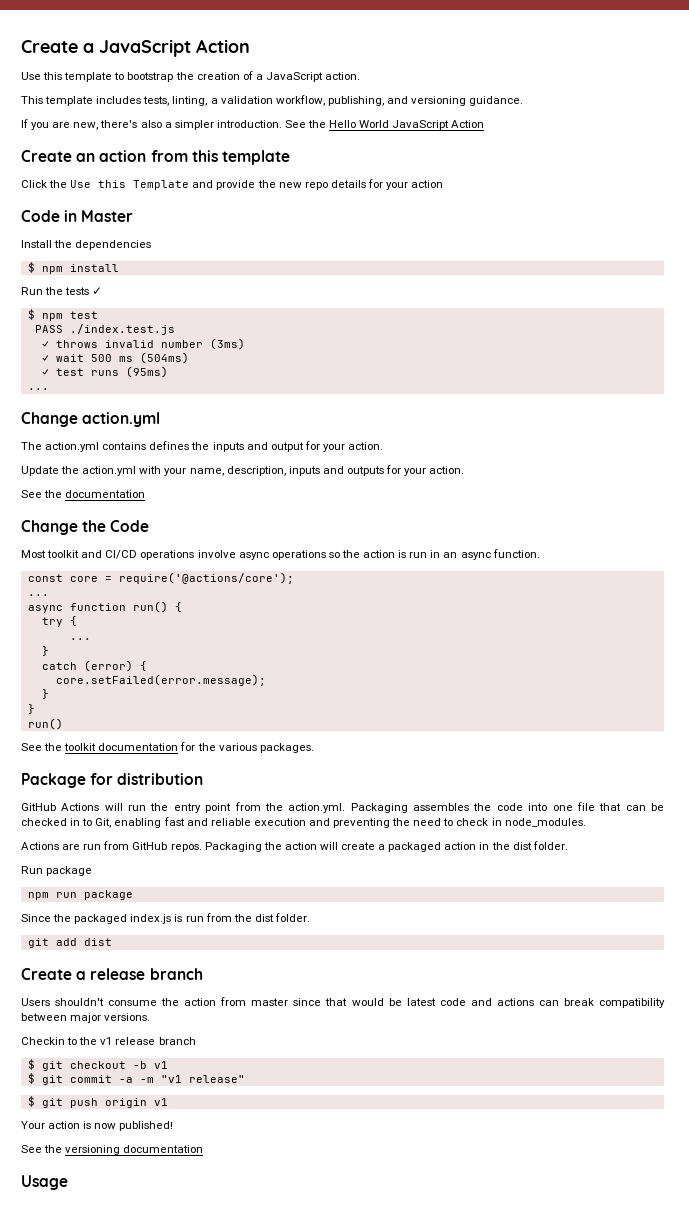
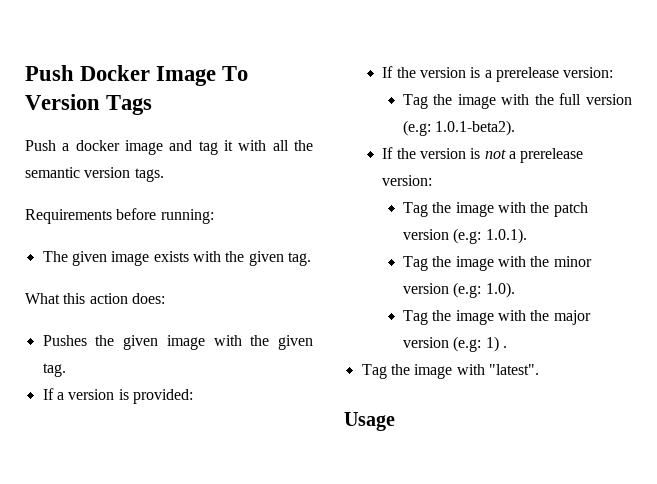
- Create a JavaScript Action
- Use this template to bootstrap the creation of a JavaScript action.
- This template includes tests, linting, a validation workflow, publishing, and versioning guidance.
- If you are new, there's also a simpler introduction. See the Hello World JavaScript Action
- Create an action from this template
- Click the Use this Template and provide the new repo details for your action
- Code in Master
- Install the dependencies
- $ npm install
- Run the tests ✓
- $ npm test
- PASS ./index.test.js
- ✓ throws invalid number (3ms)
- ✓ wait 500 ms (504ms)
- ✓ test runs (95ms)
- ...
- Change action.yml
- The action.yml contains defines the inputs and output for your action.
- Update the action.yml with your name, description, inputs and outputs for your action.
- See the documentation
- Change the Code
- Most toolkit and CI/CD operations involve async operations so the action is run in an async function.
- const core = require('@actions/core');
- ...
- async function run() {
- try {
- ...
- }
- catch (error) {
- core.setFailed(error.message);
- }
- }
- run()
- See the toolkit documentation for the various packages.
- Package for distribution
- GitHub Actions will run the entry point from the action.yml. Packaging assembles the code into one file that can be checked in to Git, enabling fast and reliable execution and preventing the need to check in node_modules.
- Actions are run from GitHub repos. Packaging the action will create a packaged action in the dist folder.
- Run package
- npm run package
- Since the packaged index.js is run from the dist folder.
- git add dist
- Create a release branch
- Users shouldn't consume the action from master since that would be latest code and actions can break compatibility between major versions.
- Checkin to the v1 release branch
- $ git checkout -b v1
- $ git commit -a -m "v1 release"
- $ git push origin v1
- Your action is now published!
- See the versioning documentation
+ Push Docker Image To Version Tags
+ Push a docker image and tag it with all the semantic version tags.
+ Requirements before running:
+ The given image exists with the given tag.
+ What this action does:
+ Pushes the given image with the given tag.
+ If a version is provided:
+ If the version is a prerelease version:
+ Tag the image with the full version (e.g: 1.0.1-beta2).
+ If the version is not a prerelease version:
+ Tag the image with the patch version (e.g: 1.0.1).
+ Tag the image with the minor version (e.g: 1.0).
+ Tag the image with the major version (e.g: 1) .
+ Tag the image with "latest".

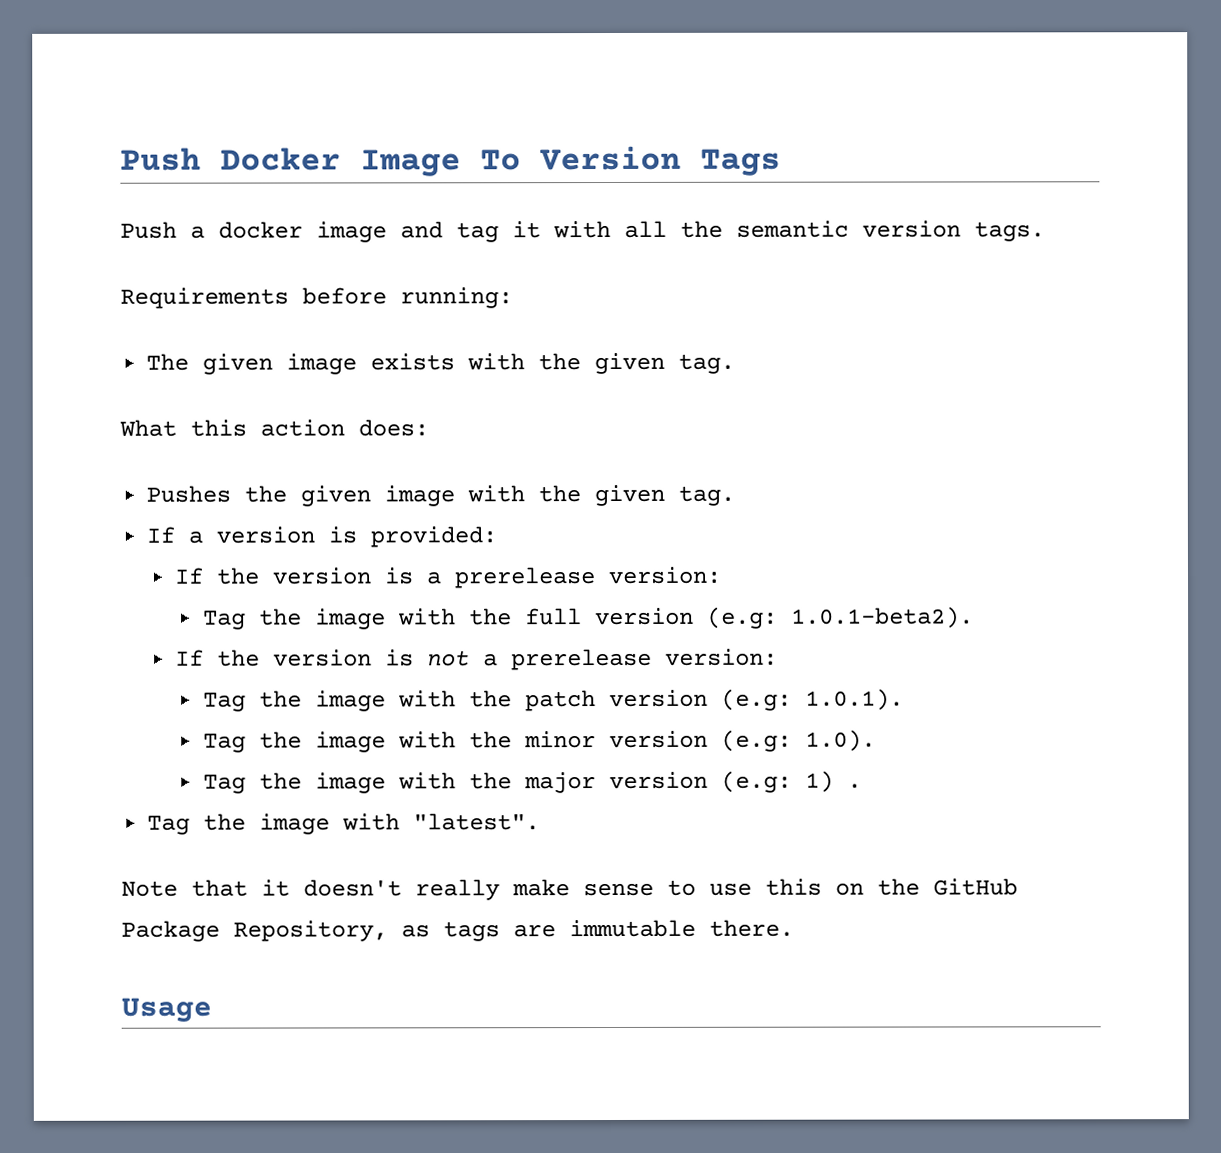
+ Note that it doesn't really make sense to use this on the GitHub Package Repository, as tags are immutable there.

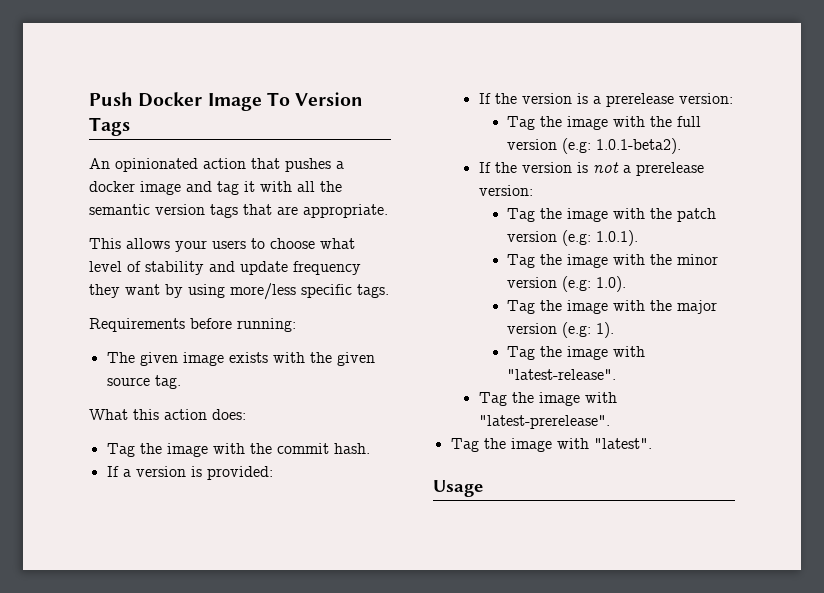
- Push a docker image and tag it with all the semantic version tags.
+ An opinionated action that pushes a docker image and tag it with all the semantic version tags that are appropriate.
+ This allows your users to choose what level of stability and update frequency they want by using more/less specific tags.
- The given image exists with the given tag.
+ The given image exists with the given source tag.
- Pushes the given image with the given tag.
+ Tag the image with the commit hash.
- Tag the image with the major version (e.g: 1) .
+ Tag the image with the major version (e.g: 1).
+ Tag the image with "latest-release".
+ Tag the image with "latest-prerelease".
- Note that it doesn't really make sense to use this on the GitHub Package Repository, as tags are immutable there.

